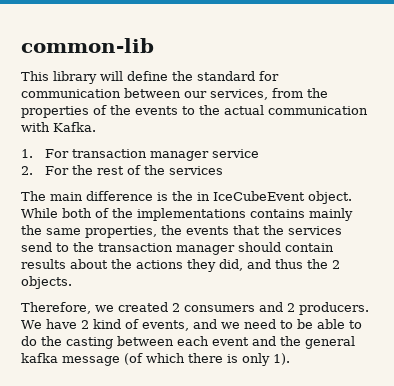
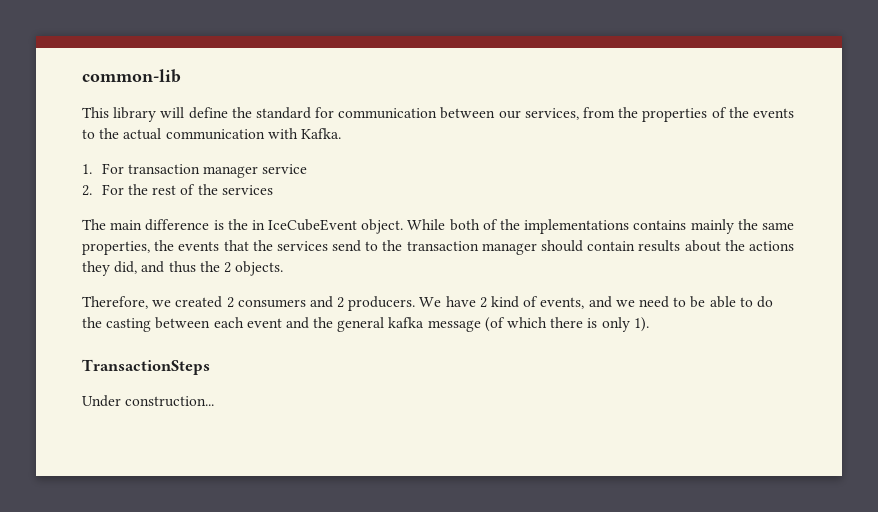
+ TransactionSteps
+ Under construction...

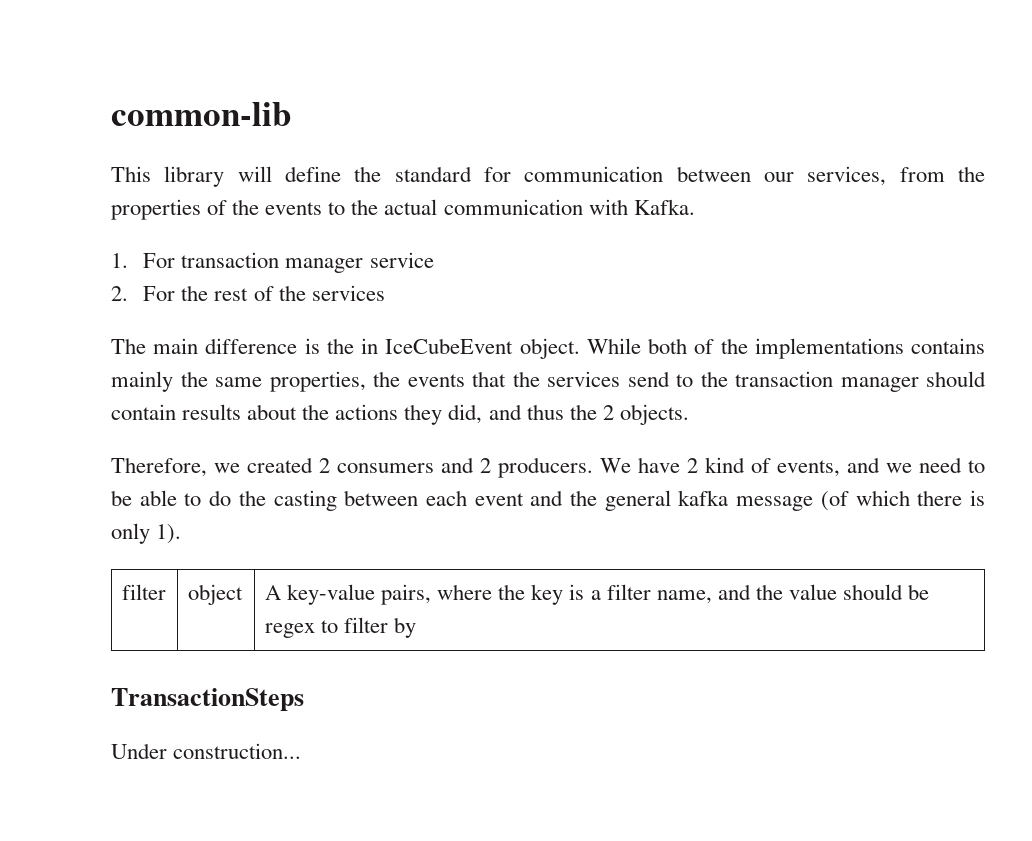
+ filter | object | A key-value pairs, where the key is a filter name, and the value should be regex to filter by

